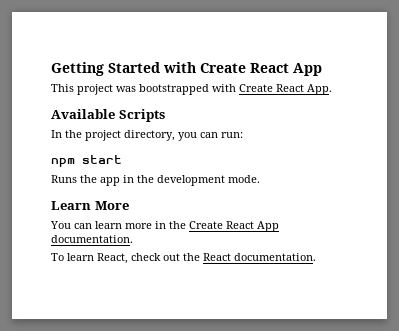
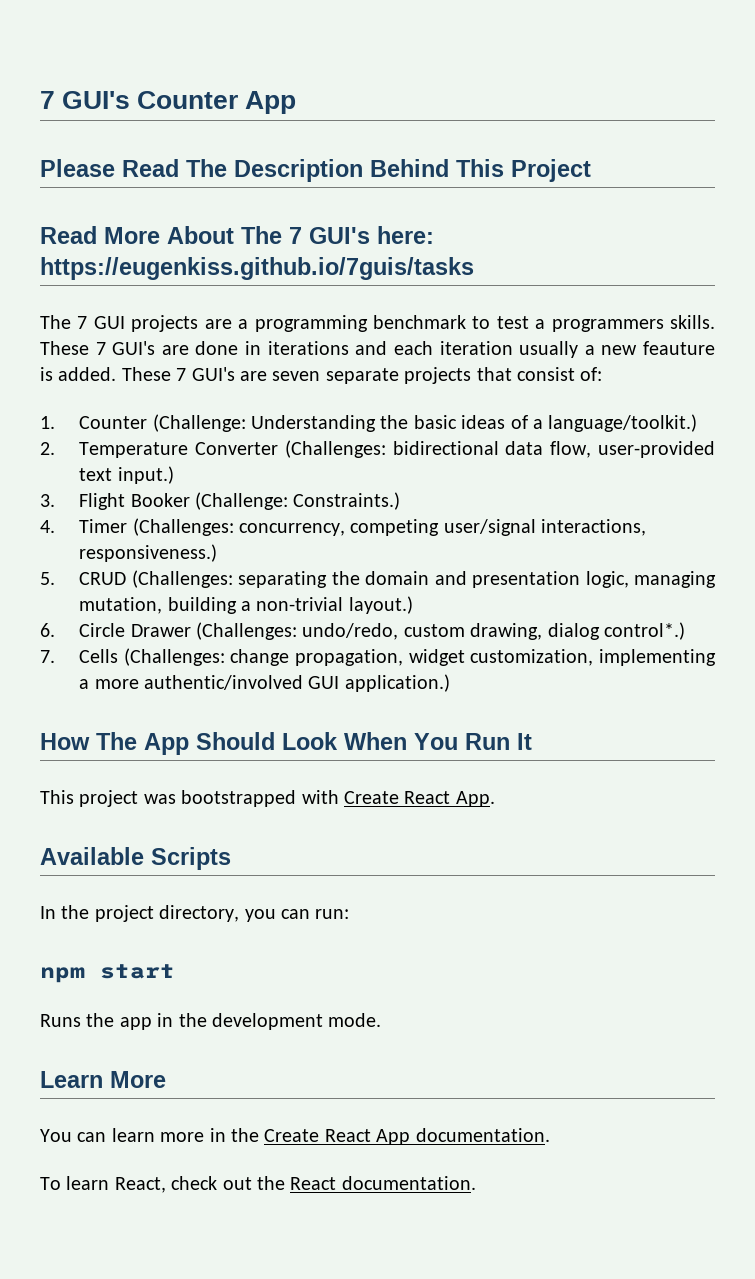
- Getting Started with Create React App
+ 7 GUI's Counter App
+ Please Read The Description Behind This Project
+ Read More About The 7 GUI's here: https://eugenkiss.github.io/7guis/tasks
+ The 7 GUI projects are a programming benchmark to test a programmers skills. These 7 GUI's are done in iterations and each iteration usually a new feauture is added. These 7 GUI's are seven separate projects that consist of:
+ 1. Counter (Challenge: Understanding the basic ideas of a language/toolkit.)
+ 2. Temperature Converter (Challenges: bidirectional data flow, user-provided text input.)
+ 3. Flight Booker (Challenge: Constraints.)
+ 4. Timer (Challenges: concurrency, competing user/signal interactions, responsiveness.)
+ 5. CRUD (Challenges: separating the domain and presentation logic, managing mutation, building a non-trivial layout.)
+ 6. Circle Drawer (Challenges: undo/redo, custom drawing, dialog control*.)
+ 7. Cells (Challenges: change propagation, widget customization, implementing a more authentic/involved GUI application.)
+ How The App Should Look When You Run It

